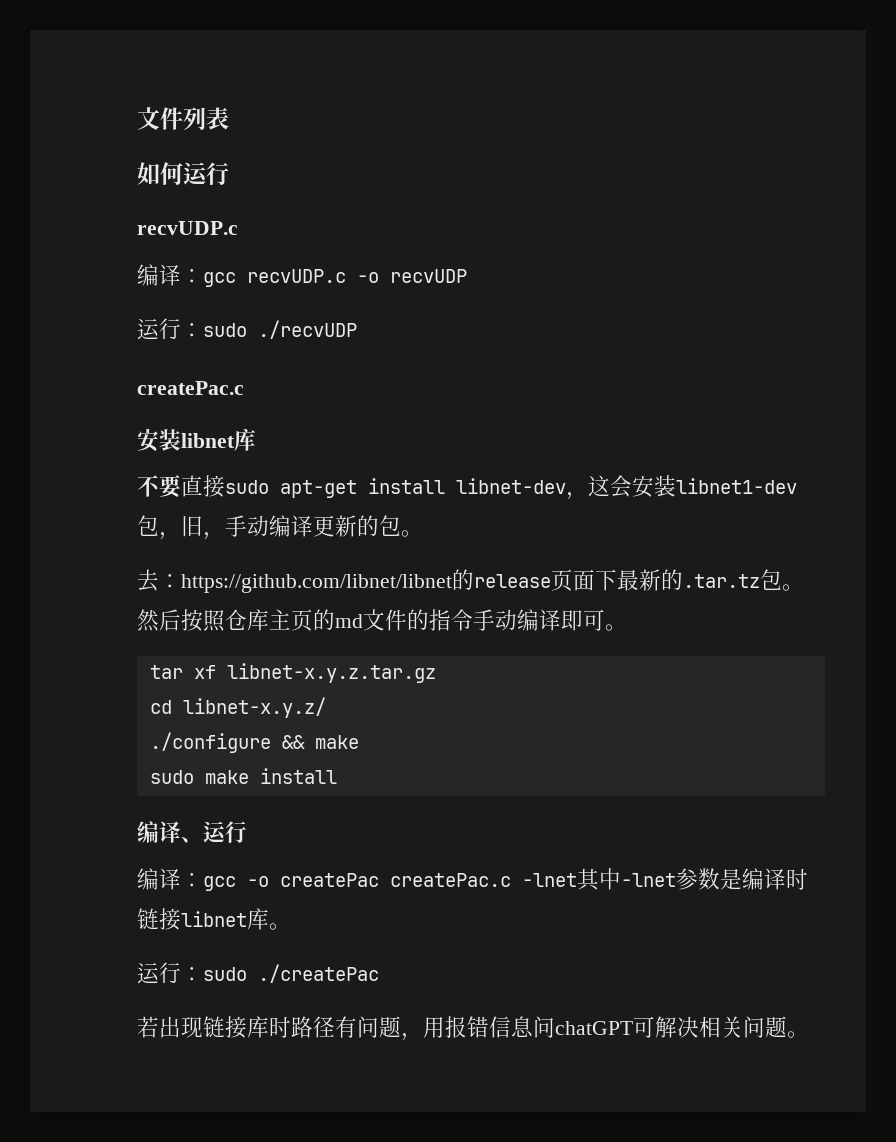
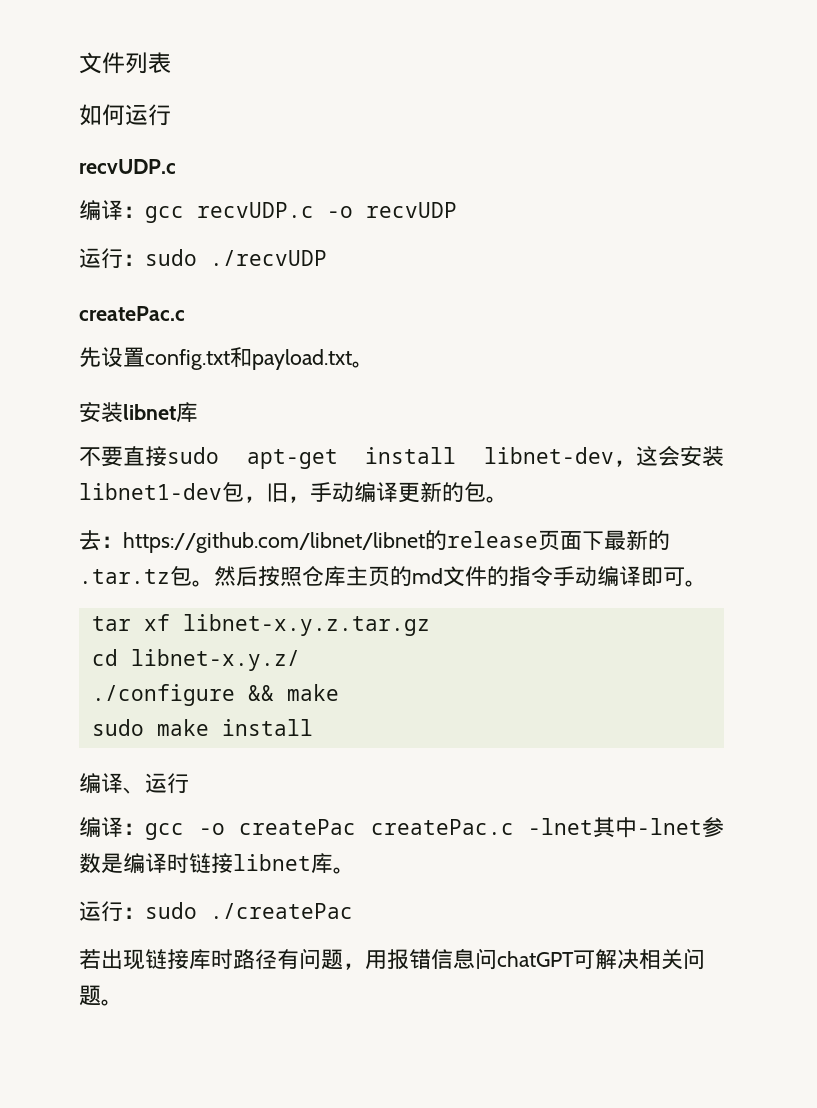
+ 先设置config.txt和payload.txt。

